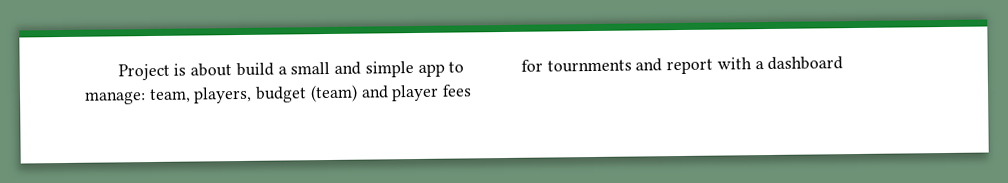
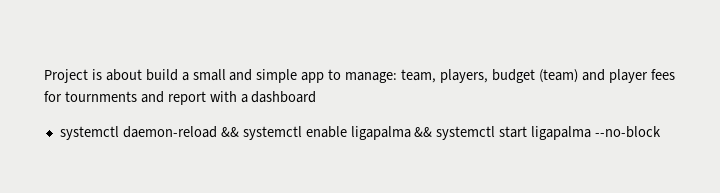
+ systemctl daemon-reload && systemctl enable ligapalma && systemctl start ligapalma --no-block

